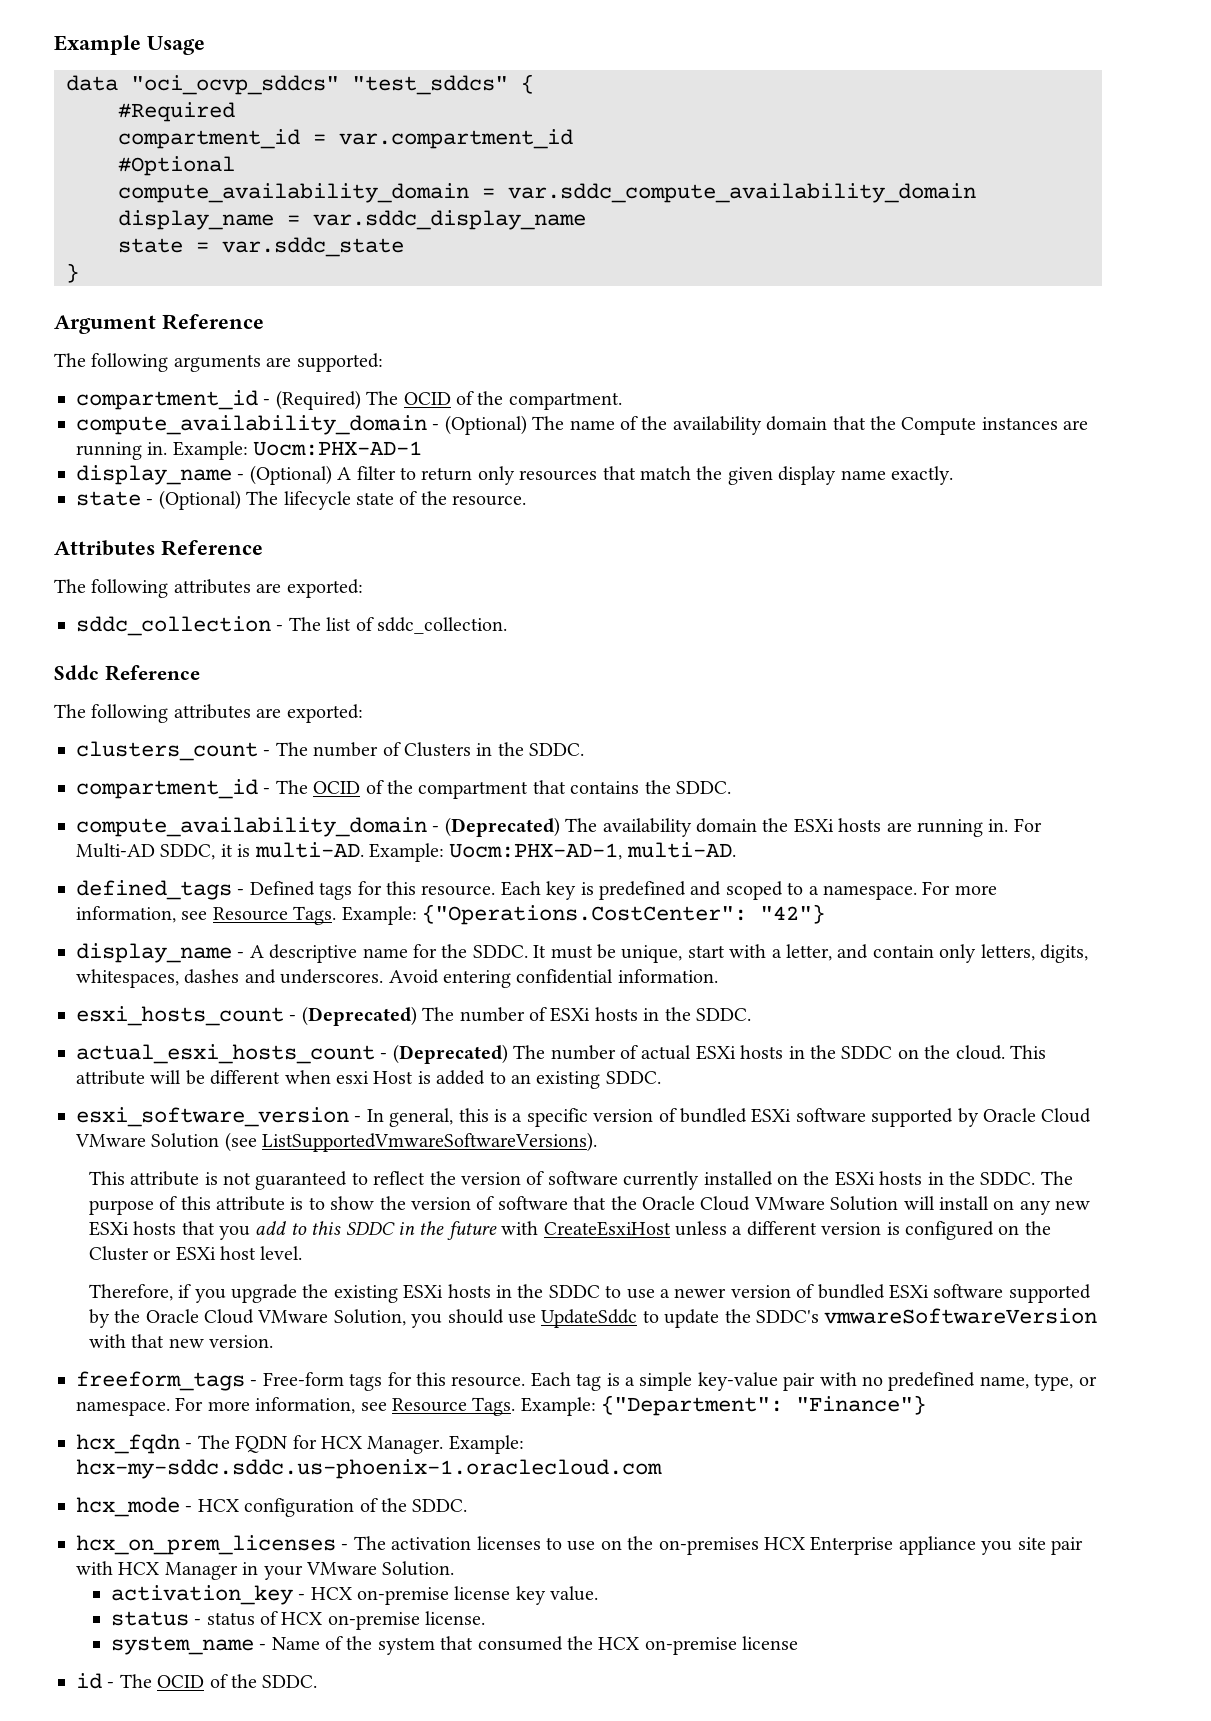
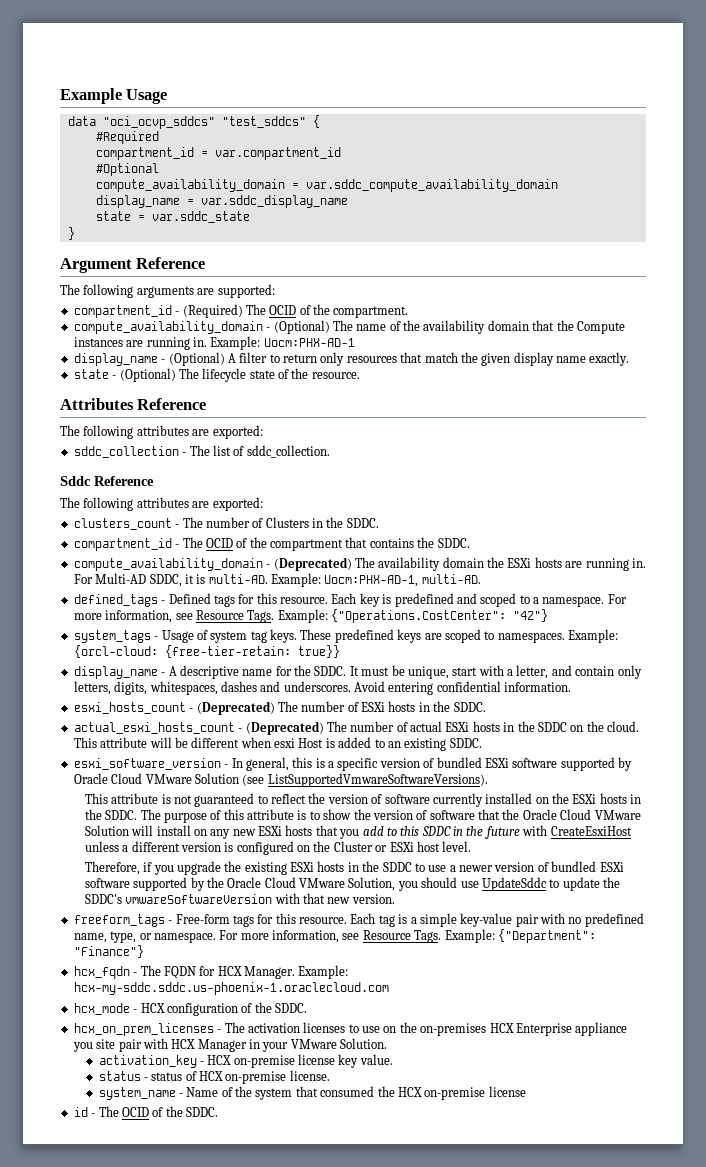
+ system_tags - Usage of system tag keys. These predefined keys are scoped to namespaces. Example: {orcl-cloud: {free-tier-retain: true}}

